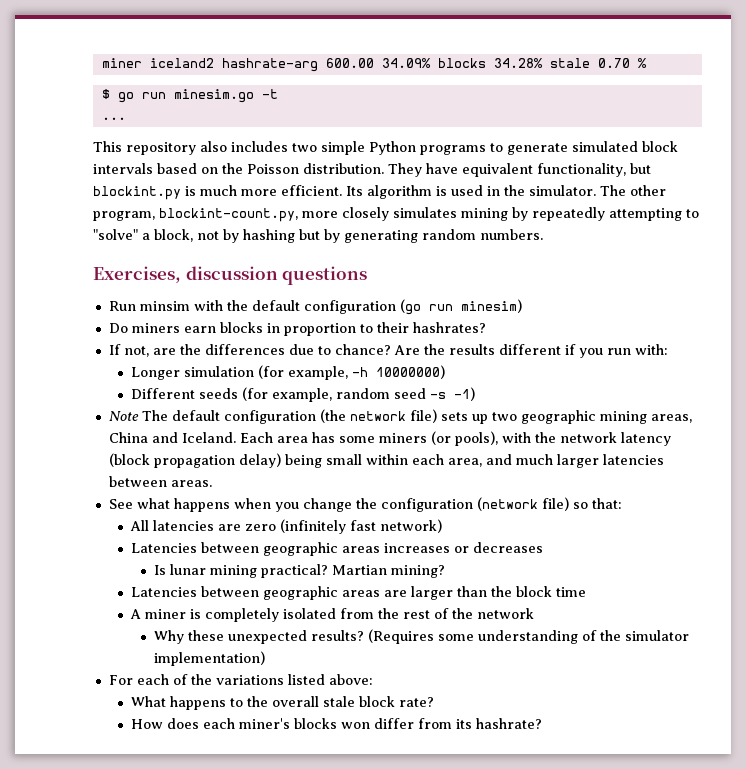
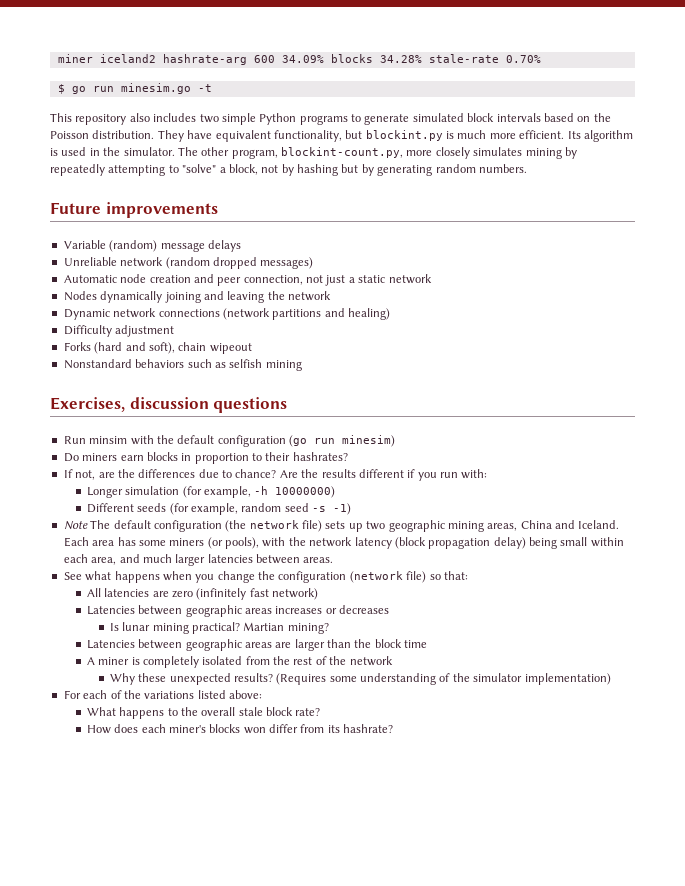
- miner iceland2 hashrate-arg 600.00 34.09% blocks 34.28% stale 0.70 %
+ miner iceland2 hashrate-arg 600 34.09% blocks 34.28% stale-rate 0.70%
- ...
+ Future improvements
+ Variable (random) message delays
+ Unreliable network (random dropped messages)
+ Automatic node creation and peer connection, not just a static network
+ Nodes dynamically joining and leaving the network
+ Dynamic network connections (network partitions and healing)
+ Difficulty adjustment
+ Forks (hard and soft), chain wipeout
+ Nonstandard behaviors such as selfish mining

